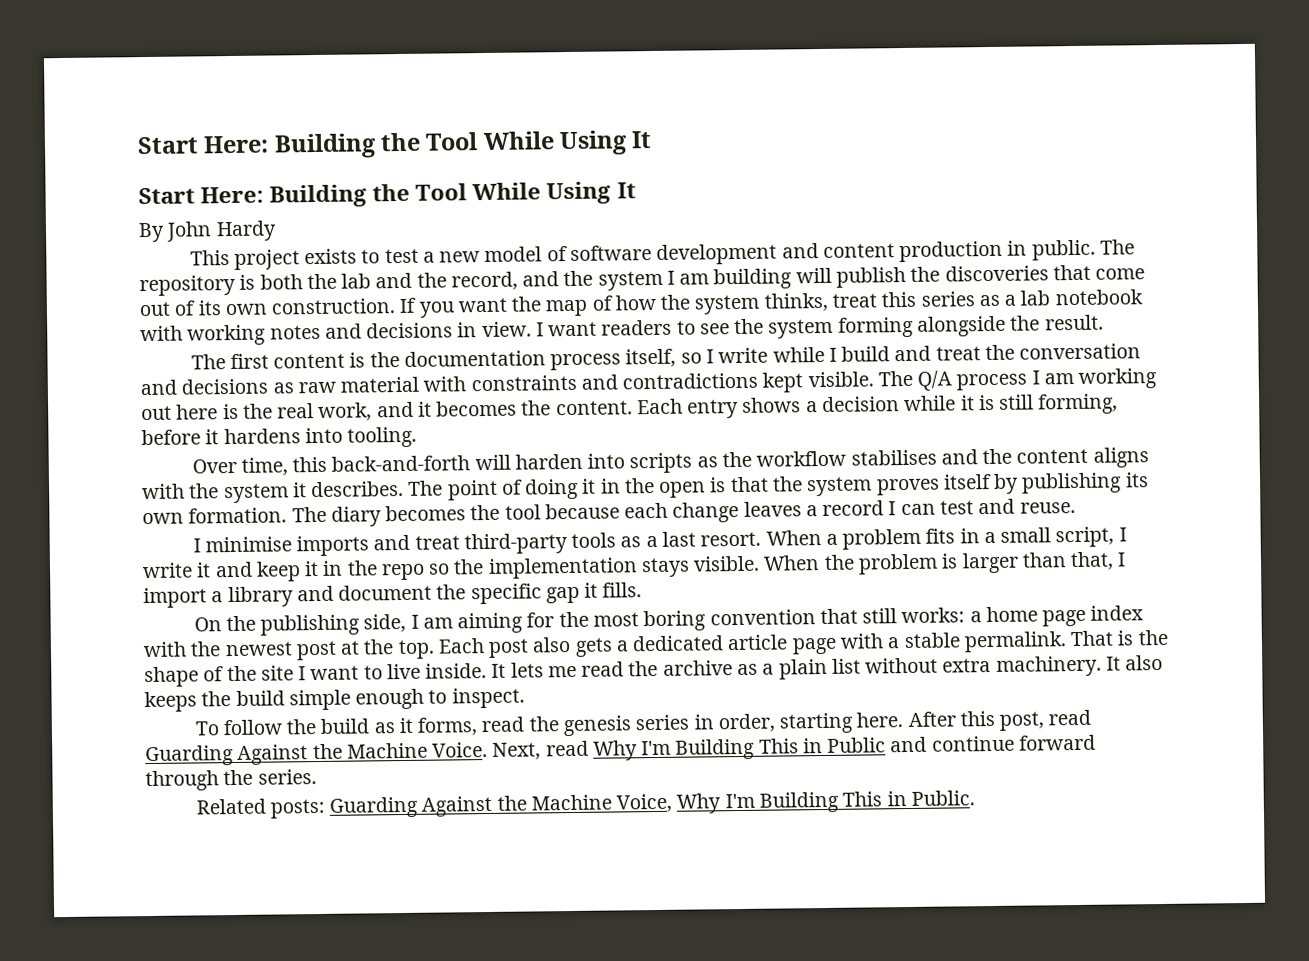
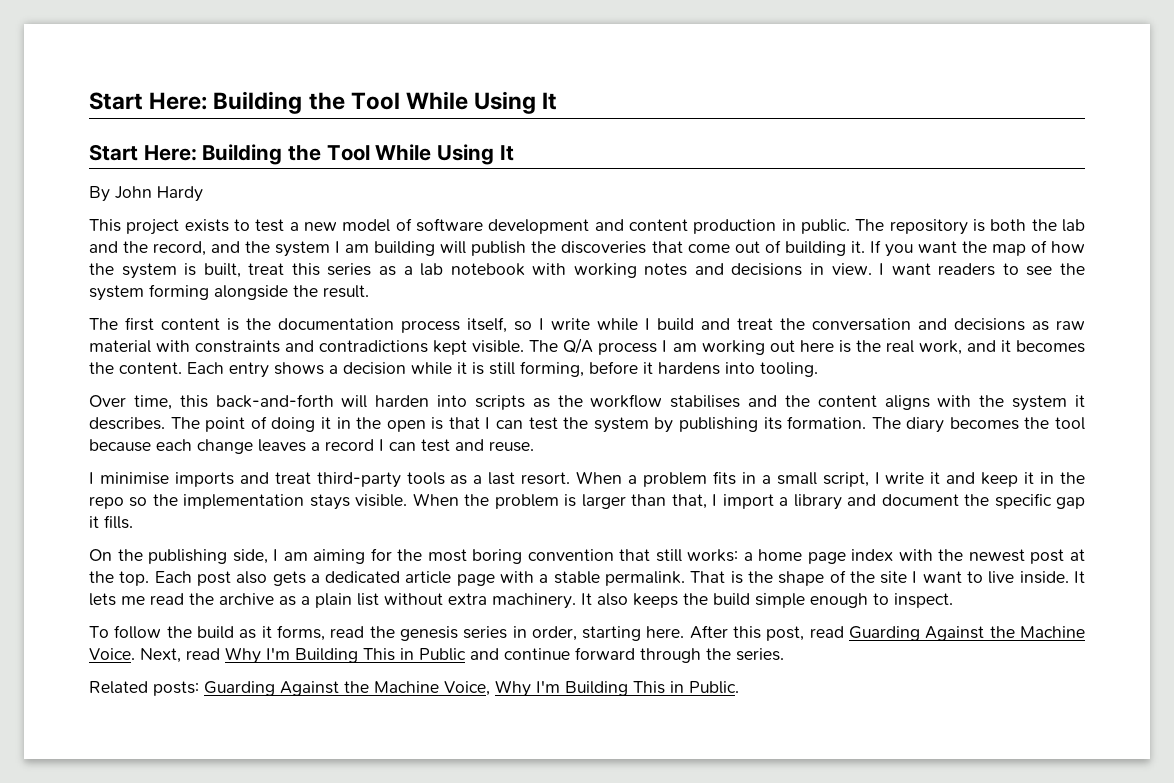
- The repository is both the lab and the record, and the system I am building will publish the discoveries that come out of its own construction.
+ The repository is both the lab and the record, and the system I am building will publish the discoveries that come out of building it.
- If you want the map of how the system thinks, treat this series as a lab notebook with working notes and decisions in view.
+ If you want the map of how the system is built, treat this series as a lab notebook with working notes and decisions in view.
- The point of doing it in the open is that the system proves itself by publishing its own formation.
+ The point of doing it in the open is that I can test the system by publishing its formation.

